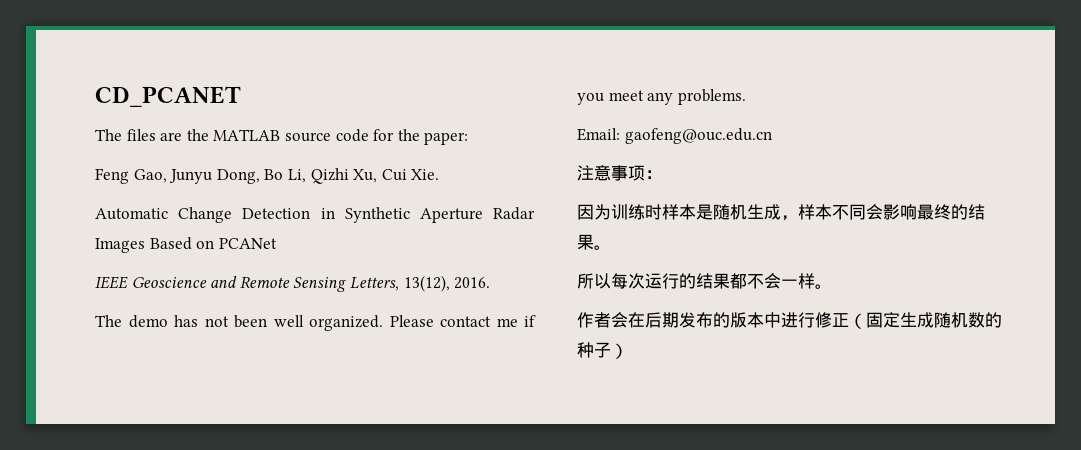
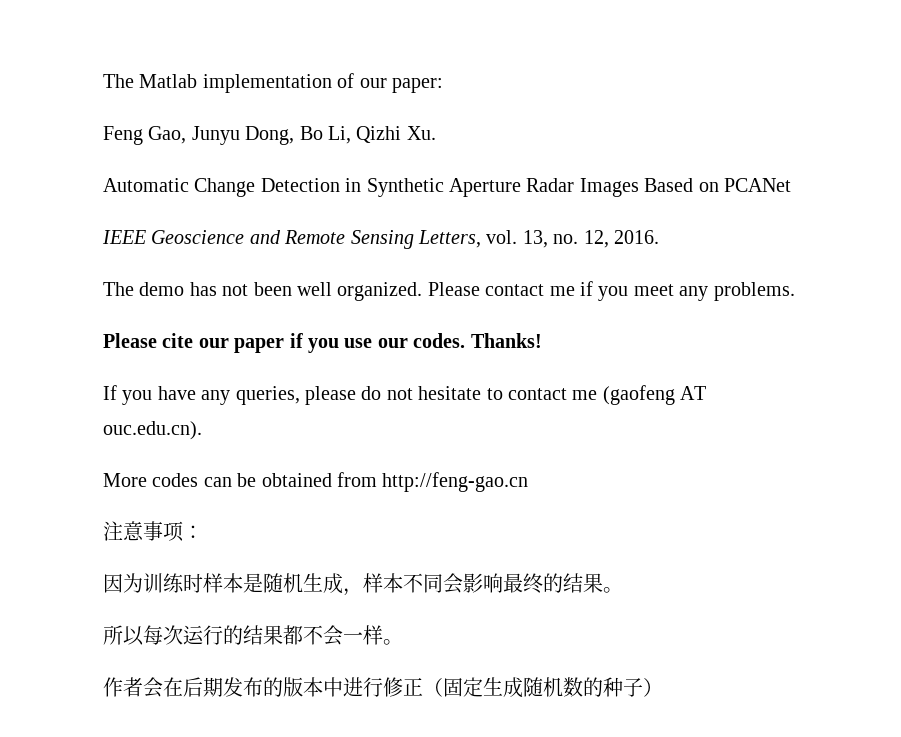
- CD_PCANET
- The files are the MATLAB source code for the paper:
+ The Matlab implementation of our paper:
- Feng Gao, Junyu Dong, Bo Li, Qizhi Xu, Cui Xie.
+ Feng Gao, Junyu Dong, Bo Li, Qizhi Xu.
- IEEE Geoscience and Remote Sensing Letters, 13(12), 2016.
+ IEEE Geoscience and Remote Sensing Letters, vol. 13, no. 12, 2016.
- Email: gaofeng@ouc.edu.cn
+ Please cite our paper if you use our codes. Thanks!
+ If you have any queries, please do not hesitate to contact me (gaofeng AT ouc.edu.cn).
+ More codes can be obtained from http://feng-gao.cn

